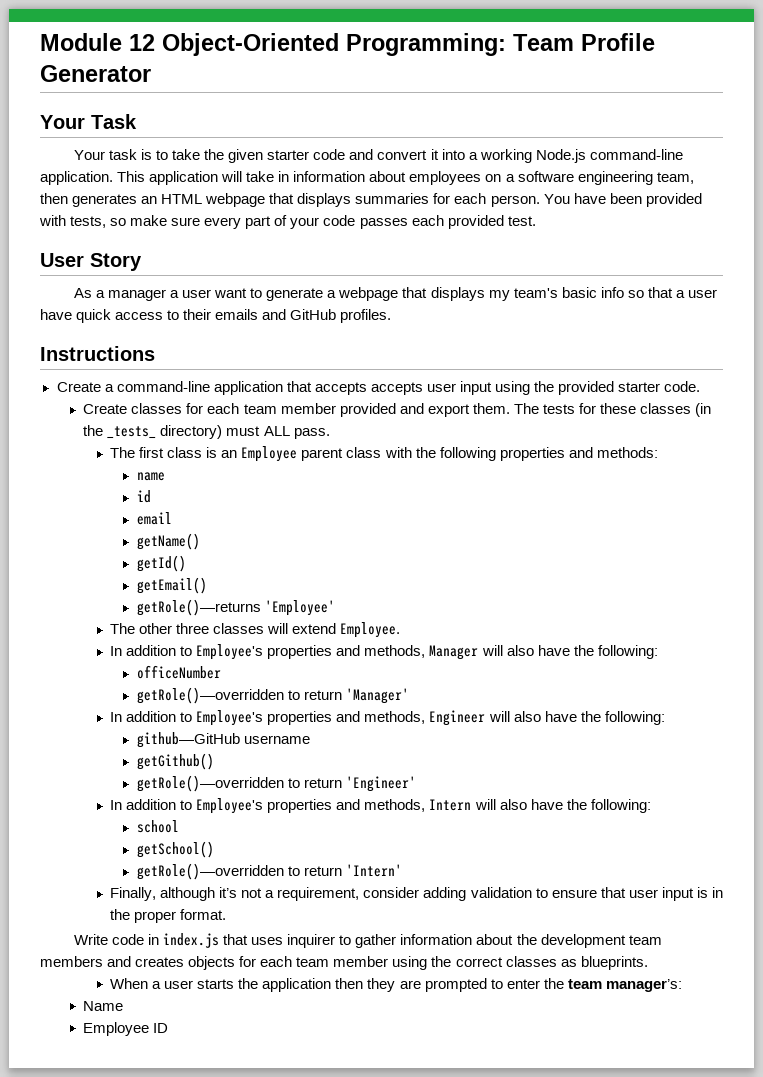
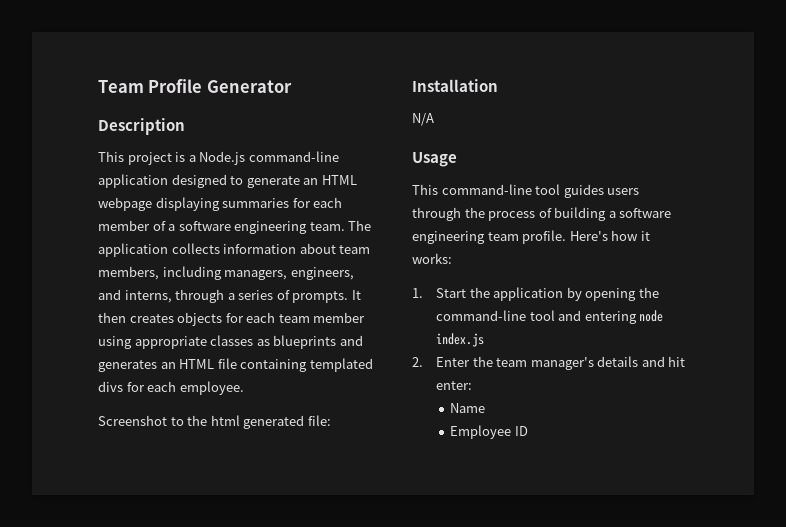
- Module 12 Object-Oriented Programming: Team Profile Generator
+ Team Profile Generator
- Your Task
- Your task is to take the given starter code and convert it into a working Node.js command-line application. This application will take in information about employees on a software engineering team, then generates an HTML webpage that displays summaries for each person. You have been provided with tests, so make sure every part of your code passes each provided test.
- User Story
- As a manager a user want to generate a webpage that displays my team's basic info so that a user have quick access to their emails and GitHub profiles.
- Instructions
- Create a command-line application that accepts accepts user input using the provided starter code.
- Create classes for each team member provided and export them. The tests for these classes (in the _tests_ directory) must ALL pass.
- The first class is an Employee parent class with the following properties and methods:
- name
- id
- email
- getName()
- getId()
- getEmail()
- getRole()—returns 'Employee'
- The other three classes will extend Employee.
- In addition to Employee's properties and methods, Manager will also have the following:
- officeNumber
- getRole()—overridden to return 'Manager'
- In addition to Employee's properties and methods, Engineer will also have the following:
- github—GitHub username
- getGithub()
- getRole()—overridden to return 'Engineer'
- In addition to Employee's properties and methods, Intern will also have the following:
- school
- getSchool()
- getRole()—overridden to return 'Intern'
- Finally, although it’s not a requirement, consider adding validation to ensure that user input is in the proper format.
- Write code in index.js that uses inquirer to gather information about the development team members and creates objects for each team member using the correct classes as blueprints.
- When a user starts the application then they are prompted to enter the team manager’s:
+ Description
+ This project is a Node.js command-line application designed to generate an HTML webpage displaying summaries for each member of a software engineering team. The application collects information about team members, including managers, engineers, and interns, through a series of prompts. It then creates objects for each team member using appropriate classes as blueprints and generates an HTML file containing templated divs for each employee.
+ Screenshot to the html generated file:
+ Installation
+ N/A
+ Usage
+ This command-line tool guides users through the process of building a software engineering team profile. Here's how it works:
+ 1. Start the application by opening the command-line tool and entering node index.js
+ 2. Enter the team manager's details and hit enter:

